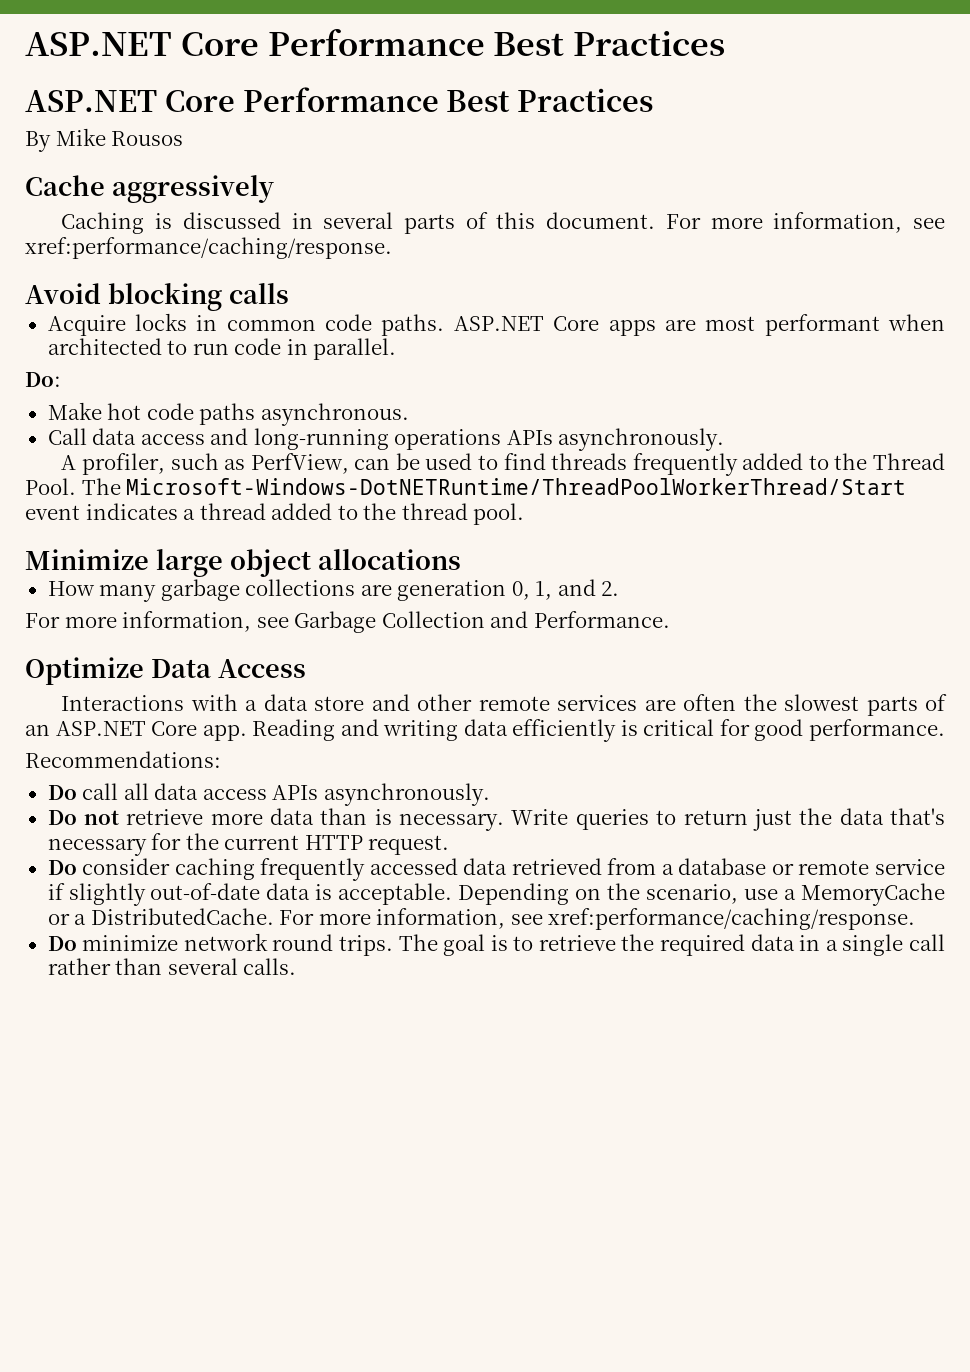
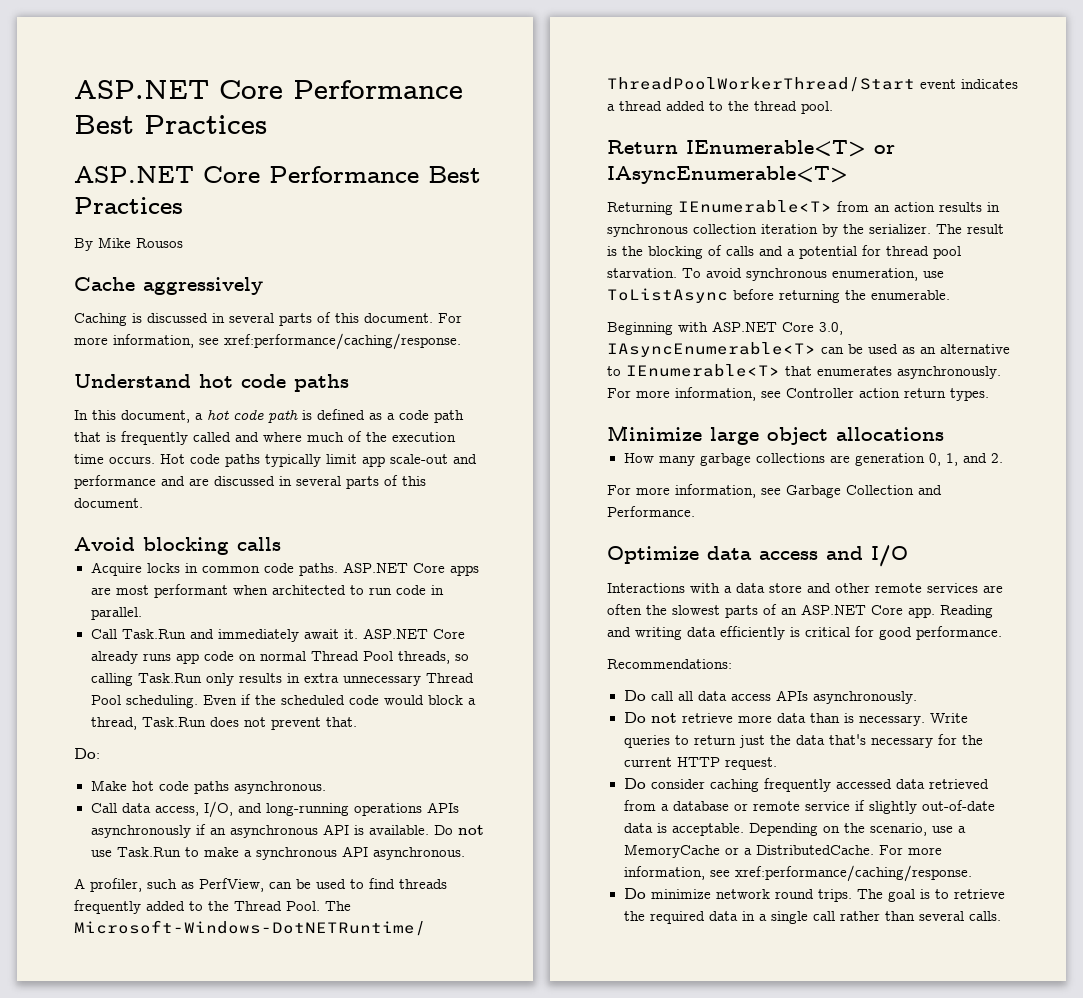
+ Understand hot code paths
+ In this document, a hot code path is defined as a code path that is frequently called and where much of the execution time occurs. Hot code paths typically limit app scale-out and performance and are discussed in several parts of this document.
+ Call Task.Run and immediately await it. ASP.NET Core already runs app code on normal Thread Pool threads, so calling Task.Run only results in extra unnecessary Thread Pool scheduling. Even if the scheduled code would block a thread, Task.Run does not prevent that.
- Call data access and long-running operations APIs asynchronously.
+ Call data access, I/O, and long-running operations APIs asynchronously if an asynchronous API is available. Do not use Task.Run to make a synchronous API asynchronous.
+ Return IEnumerable<T> or IAsyncEnumerable<T>
+ Returning IEnumerable<T> from an action results in synchronous collection iteration by the serializer. The result is the blocking of calls and a potential for thread pool starvation. To avoid synchronous enumeration, use ToListAsync before returning the enumerable.
+ Beginning with ASP.NET Core 3.0, IAsyncEnumerable<T> can be used as an alternative to IEnumerable<T> that enumerates asynchronously. For more information, see Controller action return types.
- Optimize Data Access
+ Optimize data access and I/O

